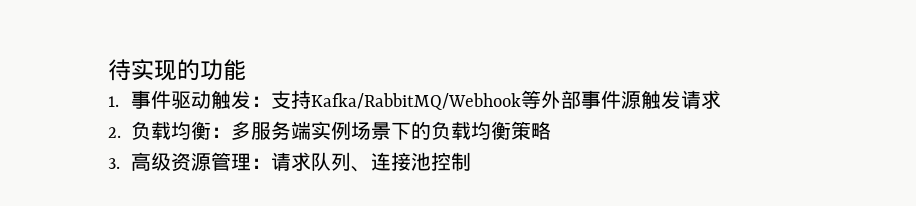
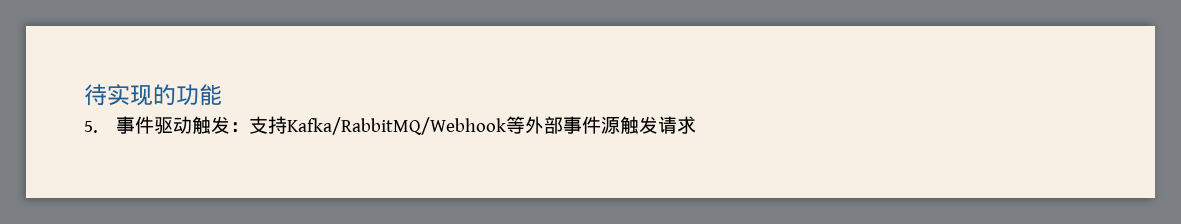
- 1.事件驱动触发：支持Kafka/RabbitMQ/Webhook等外部事件源触发请求
+ 5.事件驱动触发：支持Kafka/RabbitMQ/Webhook等外部事件源触发请求
- 2.负载均衡：多服务端实例场景下的负载均衡策略
- 3.高级资源管理：请求队列、连接池控制

